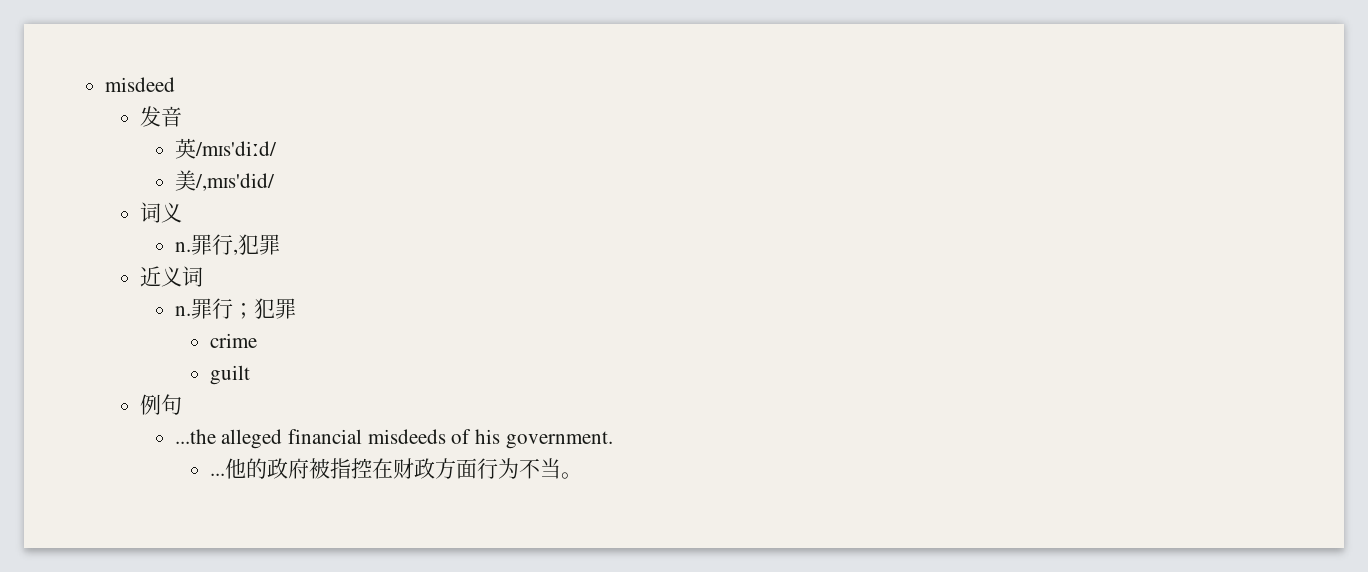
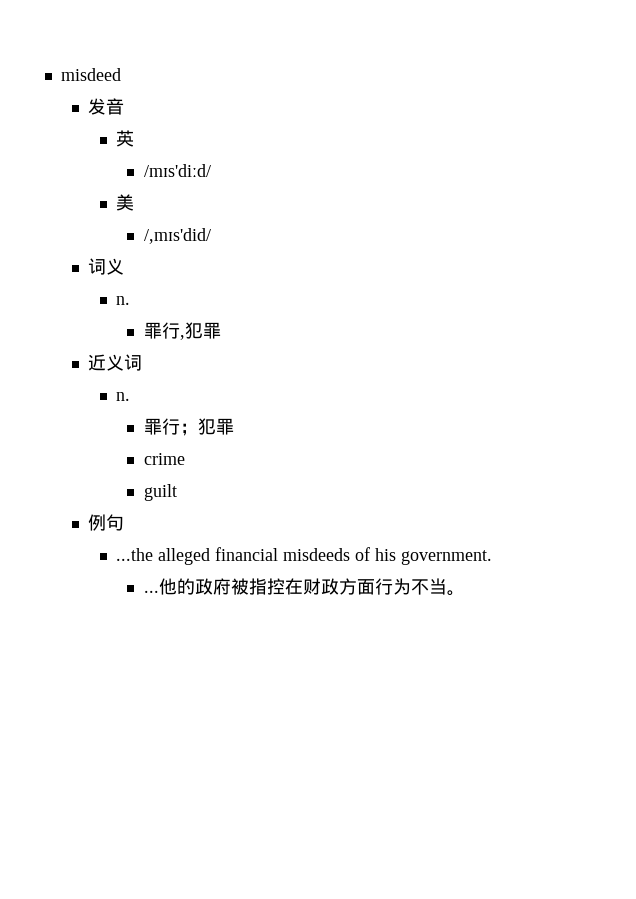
- 英/mɪs'diːd/
+ 英
+ /mɪs'diːd/
- 美/,mɪs'did/
+ 美
+ /,mɪs'did/
  词义
- n.罪行,犯罪
+ n.
+ 罪行,犯罪
  近义词
- n.罪行；犯罪
+ n.
+ 罪行；犯罪

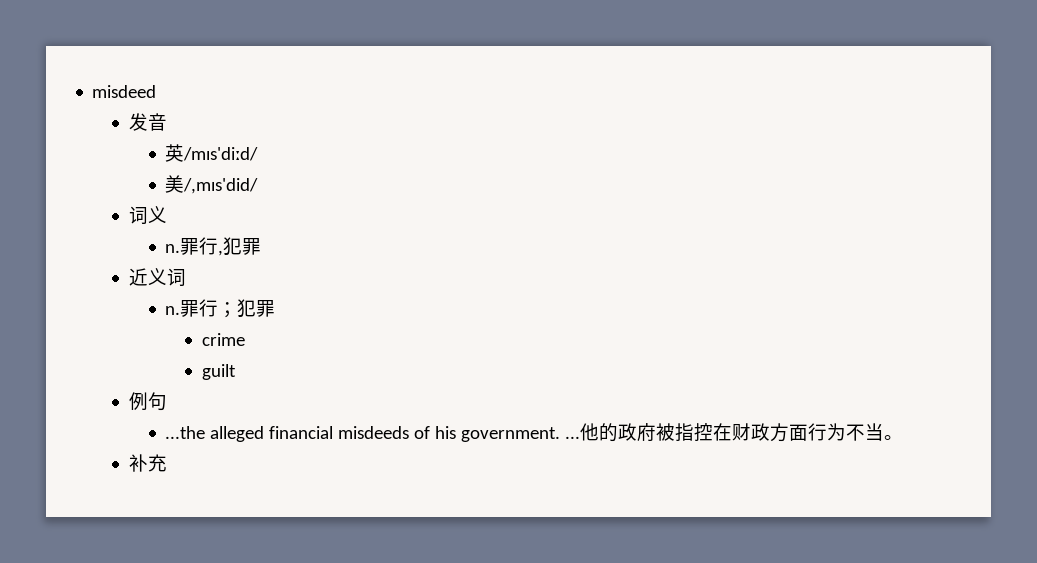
- 英
- /mɪs'diːd/
+ 英/mɪs'diːd/
- 美
- /,mɪs'did/
+ 美/,mɪs'did/
  词义
- n.
- 罪行,犯罪
+ n.罪行,犯罪
  近义词
- n.
- 罪行；犯罪
+ n.罪行；犯罪
- ...the alleged financial misdeeds of his government.
- ...
+ ...the alleged financial misdeeds of his government. ...
+ 补充

